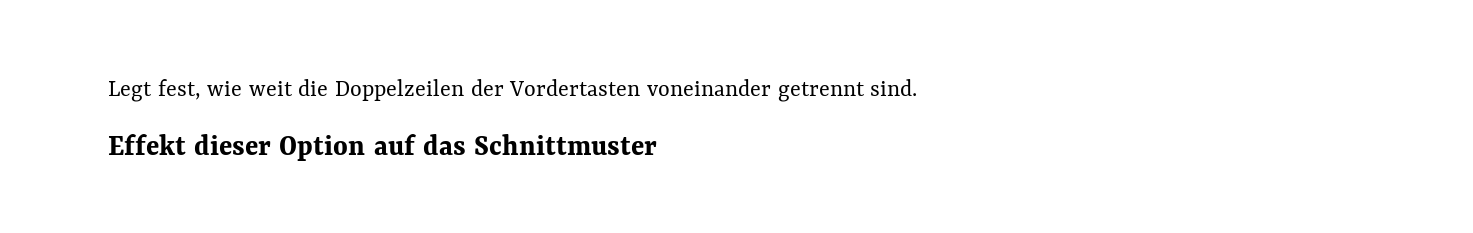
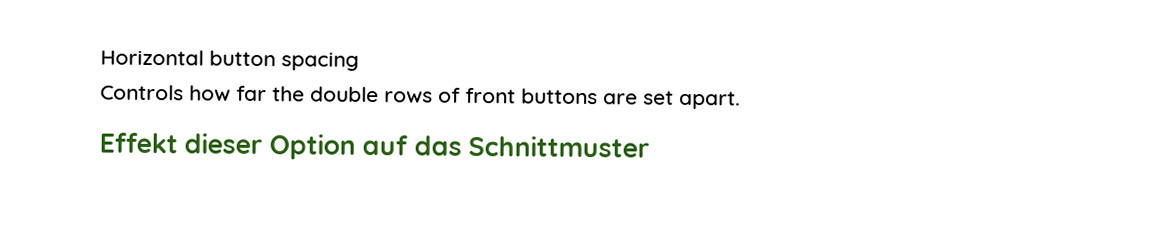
- Legt fest, wie weit die Doppelzeilen der Vordertasten voneinander getrennt sind.
+ Horizontal button spacing
+ Controls how far the double rows of front buttons are set apart.

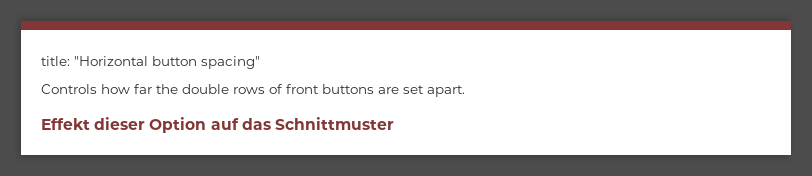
- Horizontal button spacing
+ title: "Horizontal button spacing"

